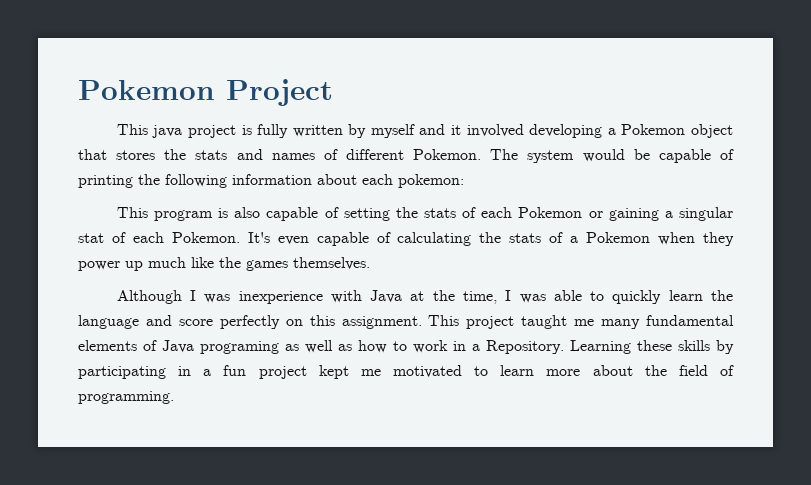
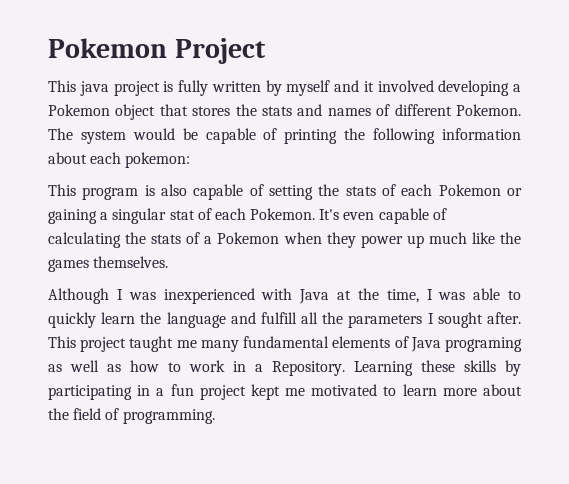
- Although I was inexperience with Java at the time, I was able to quickly learn the language and score perfectly on this assignment.
+ Although I was inexperienced with Java at the time, I was able to quickly learn the language and fulfill all the parameters I sought after.

